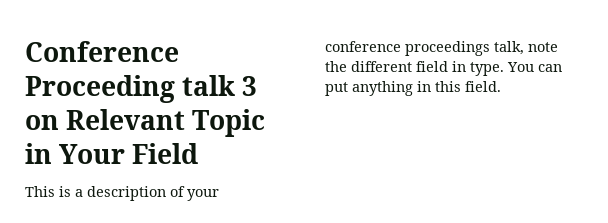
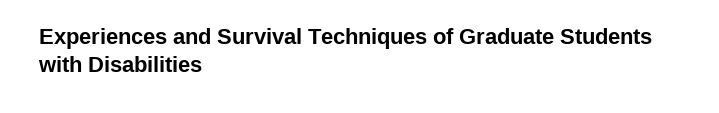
- Conference Proceeding talk 3 on Relevant Topic in Your Field
- This is a description of your conference proceedings talk, note the different field in type. You can put anything in this field.
+ Experiences and Survival Techniques of Graduate Students with Disabilities

